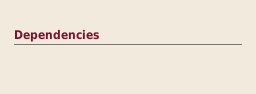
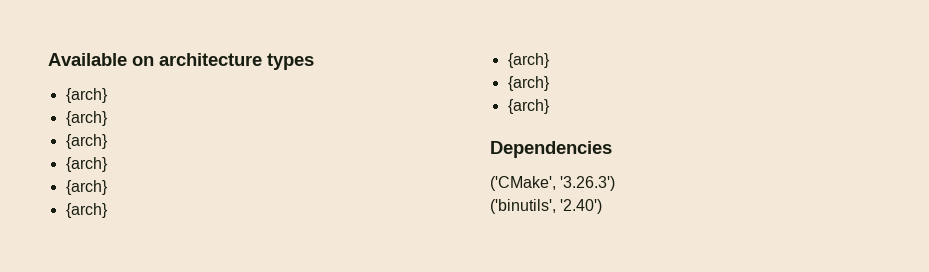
+ Available on architecture types
+ {arch}
+ {arch}
+ {arch}
+ {arch}
+ {arch}
+ {arch}
+ {arch}
+ {arch}
+ {arch}
  Dependencies
+ ('CMake', '3.26.3')
+ ('binutils', '2.40')

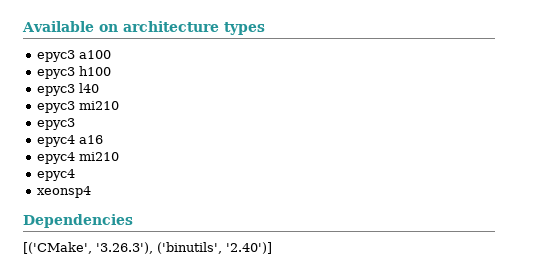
  Available on architecture types
- {arch}
- {arch}
- {arch}
- {arch}
- {arch}
- {arch}
- {arch}
- {arch}
- {arch}
+ epyc3 a100
+ epyc3 h100
+ epyc3 l40
+ epyc3 mi210
+ epyc3
+ epyc4 a16
+ epyc4 mi210
+ epyc4
+ xeonsp4
  Dependencies
- ('CMake', '3.26.3')
- ('binutils', '2.40')
+ [('CMake', '3.26.3'), ('binutils', '2.40')]

